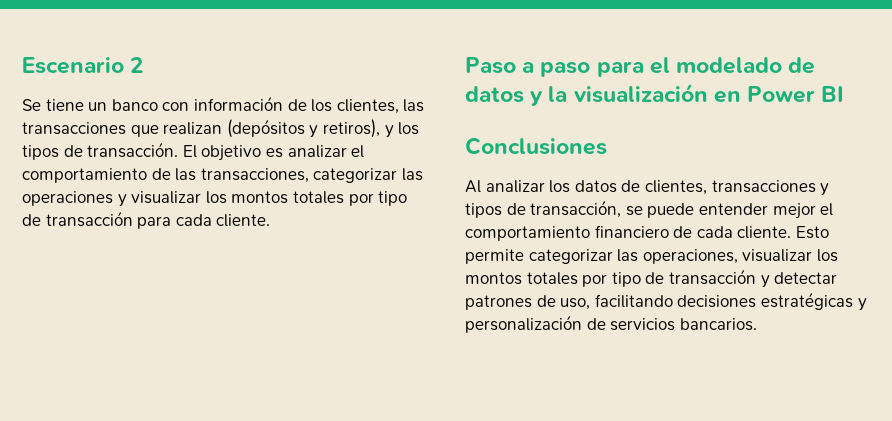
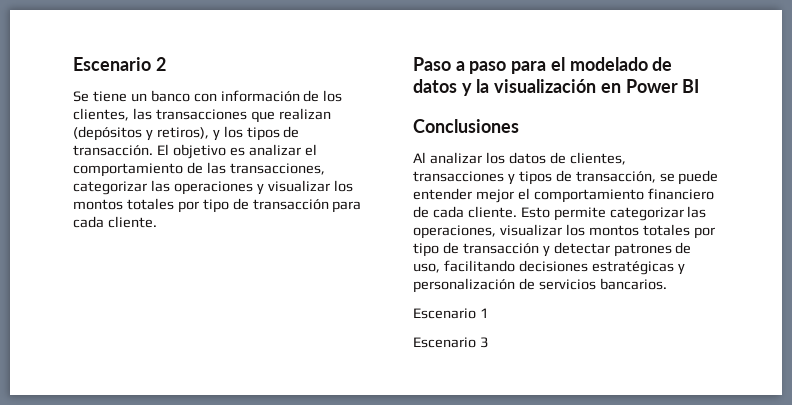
+ Escenario 1
+ Escenario 3

